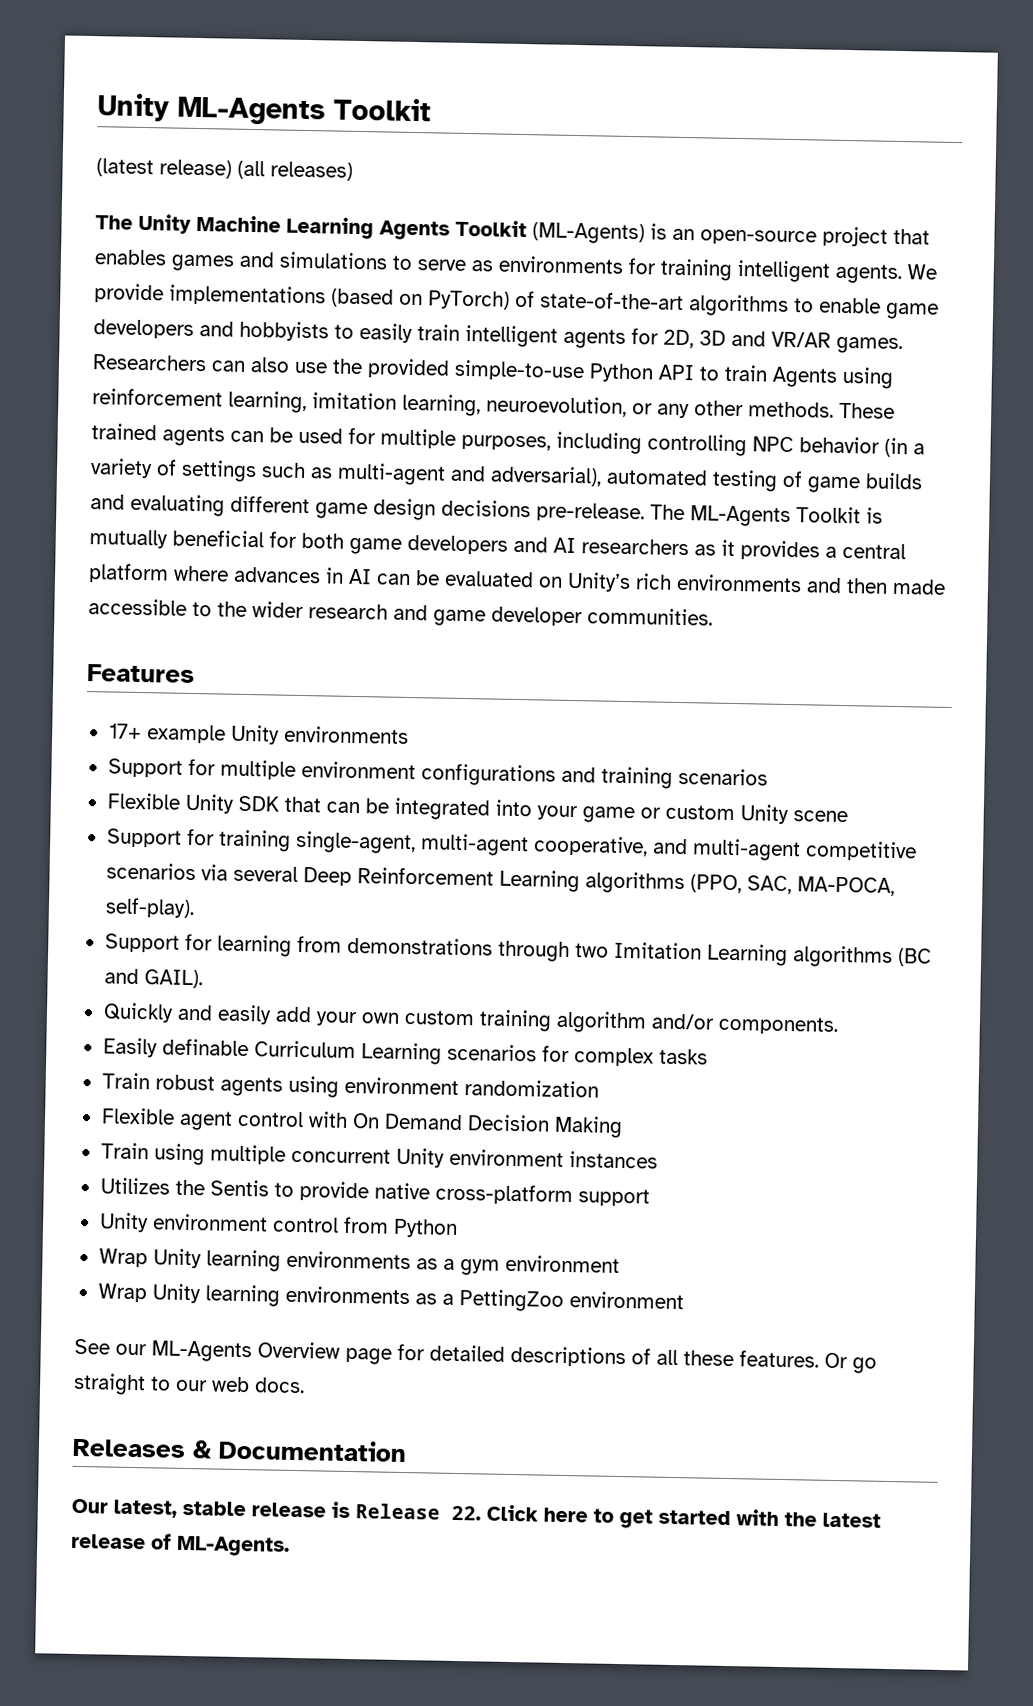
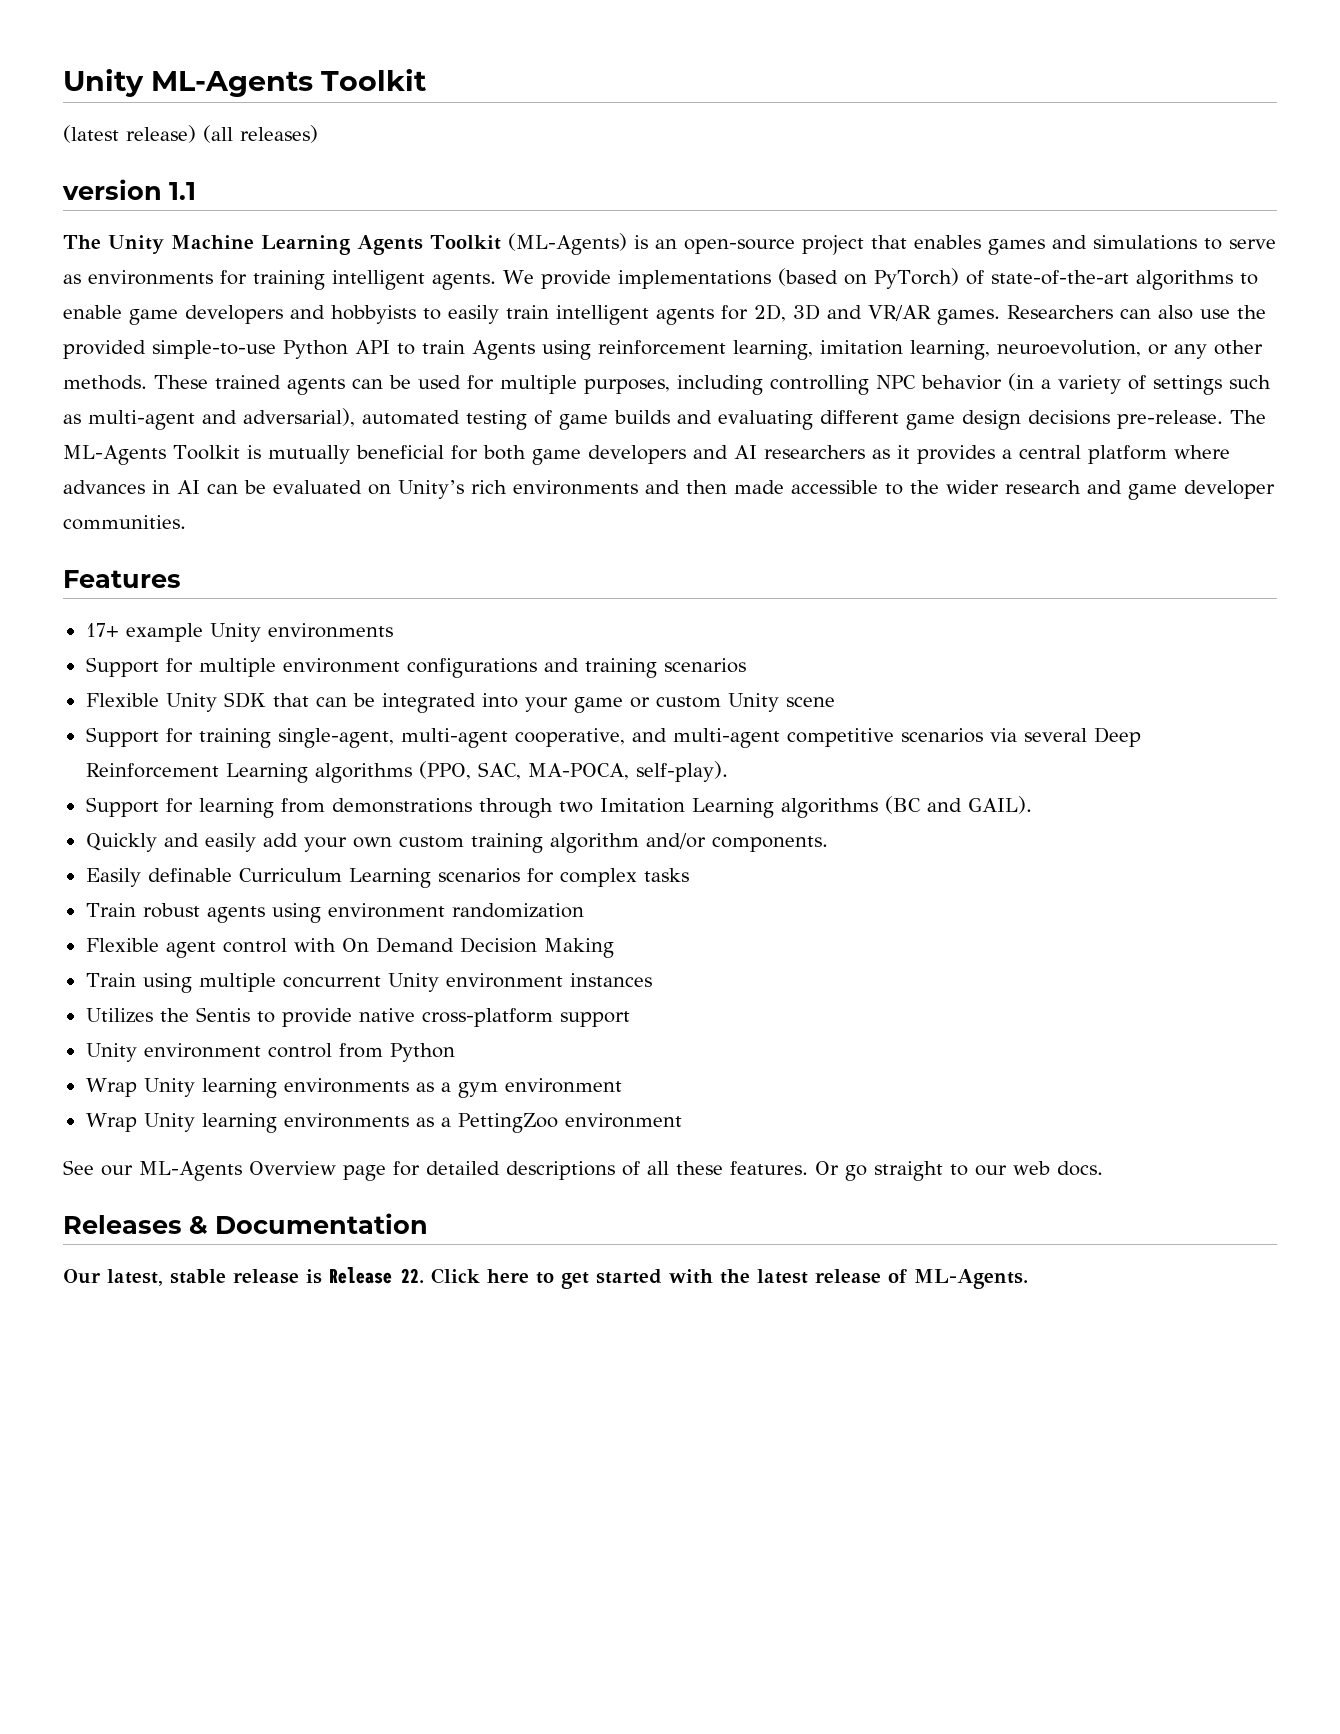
+ version 1.1

